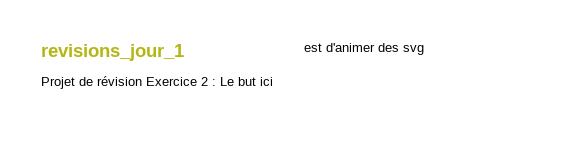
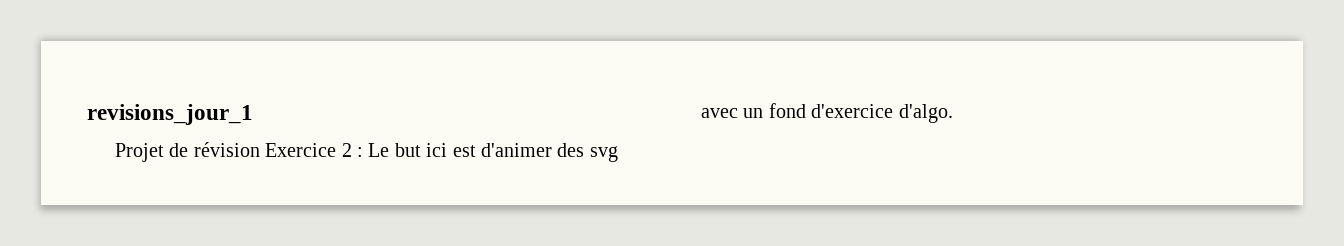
- Projet de révision Exercice 2 : Le but ici est d'animer des svg
+ Projet de révision Exercice 2 : Le but ici est d'animer des svg avec un fond d'exercice d'algo.

